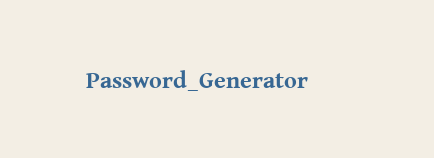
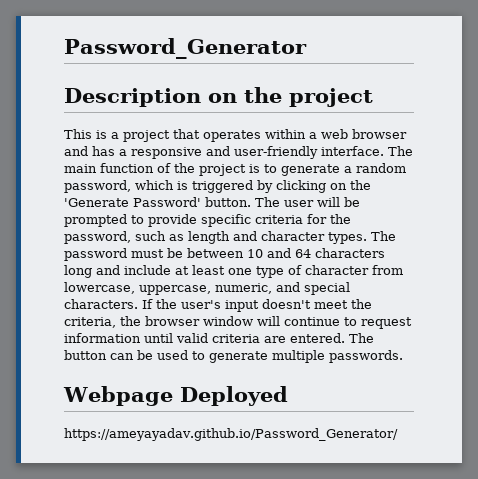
+ Description on the project
+ This is a project that operates within a web browser and has a responsive and user-friendly interface. The main function of the project is to generate a random password, which is triggered by clicking on the 'Generate Password' button. The user will be prompted to provide specific criteria for the password, such as length and character types. The password must be between 10 and 64 characters long and include at least one type of character from lowercase, uppercase, numeric, and special characters. If the user's input doesn't meet the criteria, the browser window will continue to request information until valid criteria are entered. The button can be used to generate multiple passwords.
+ Webpage Deployed
+ https://ameyayadav.github.io/Password_Generator/

